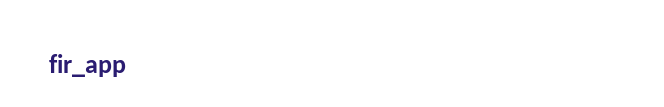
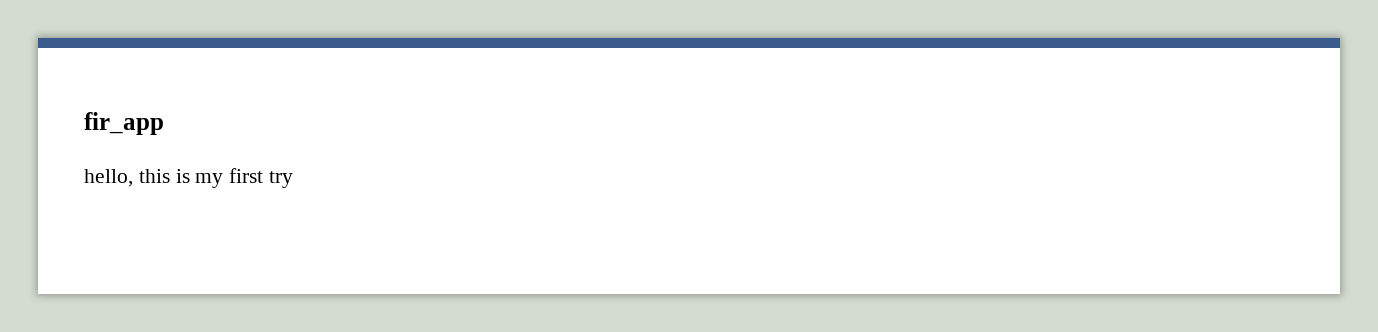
+ hello, this is my first try

